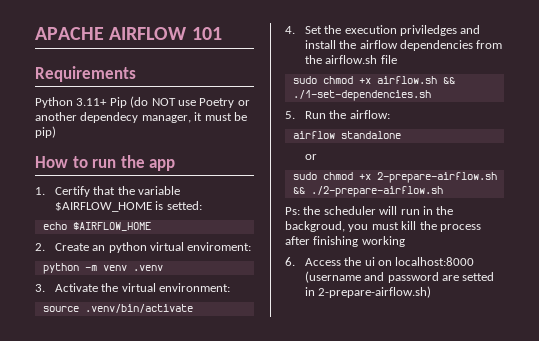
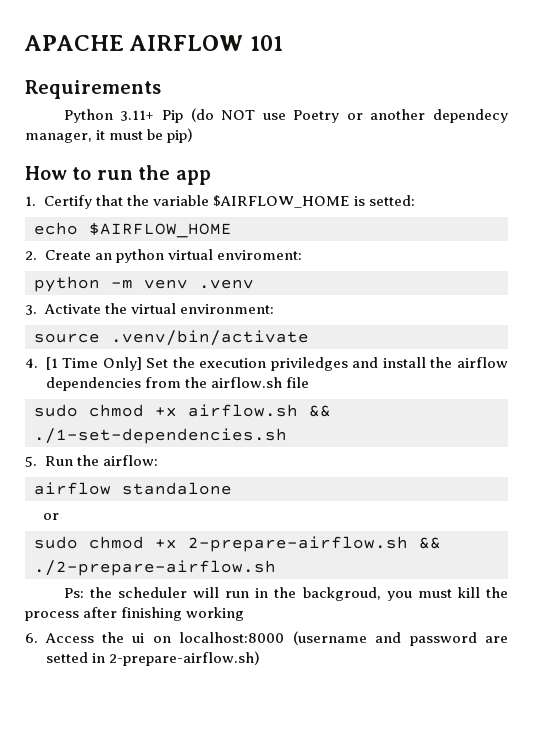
- 4. Set the execution priviledges and install the airflow dependencies from the airflow.sh file
+ 4. [1 Time Only] Set the execution priviledges and install the airflow dependencies from the airflow.sh file

